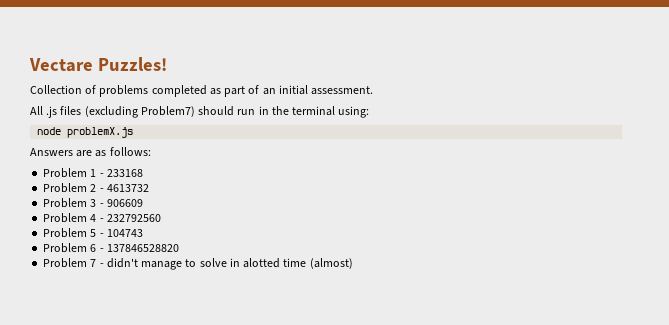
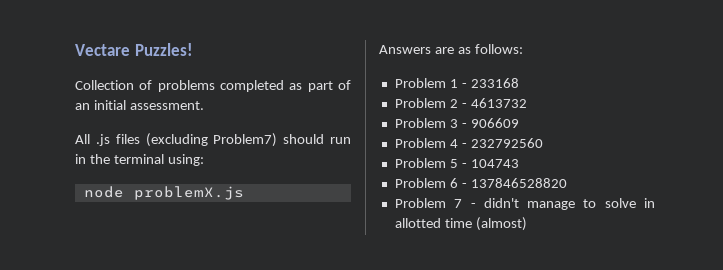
- Problem 7 - didn't manage to solve in alotted time (almost)
+ Problem 7 - didn't manage to solve in allotted time (almost)

